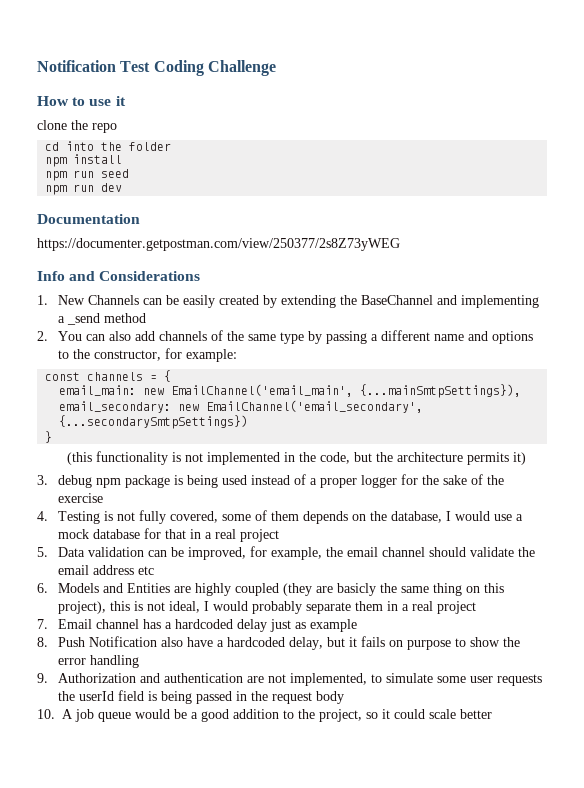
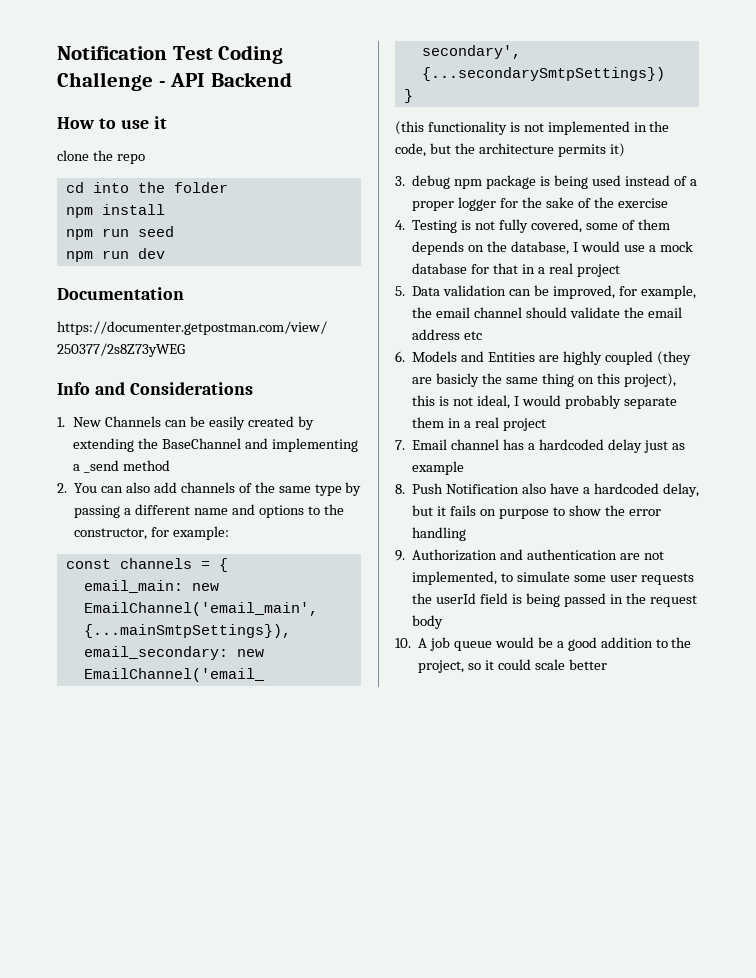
- Notification Test Coding Challenge
+ Notification Test Coding Challenge - API Backend

